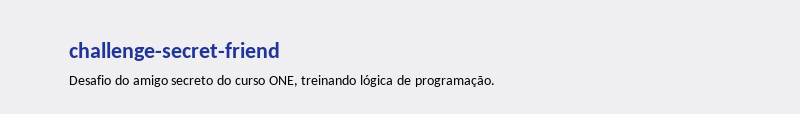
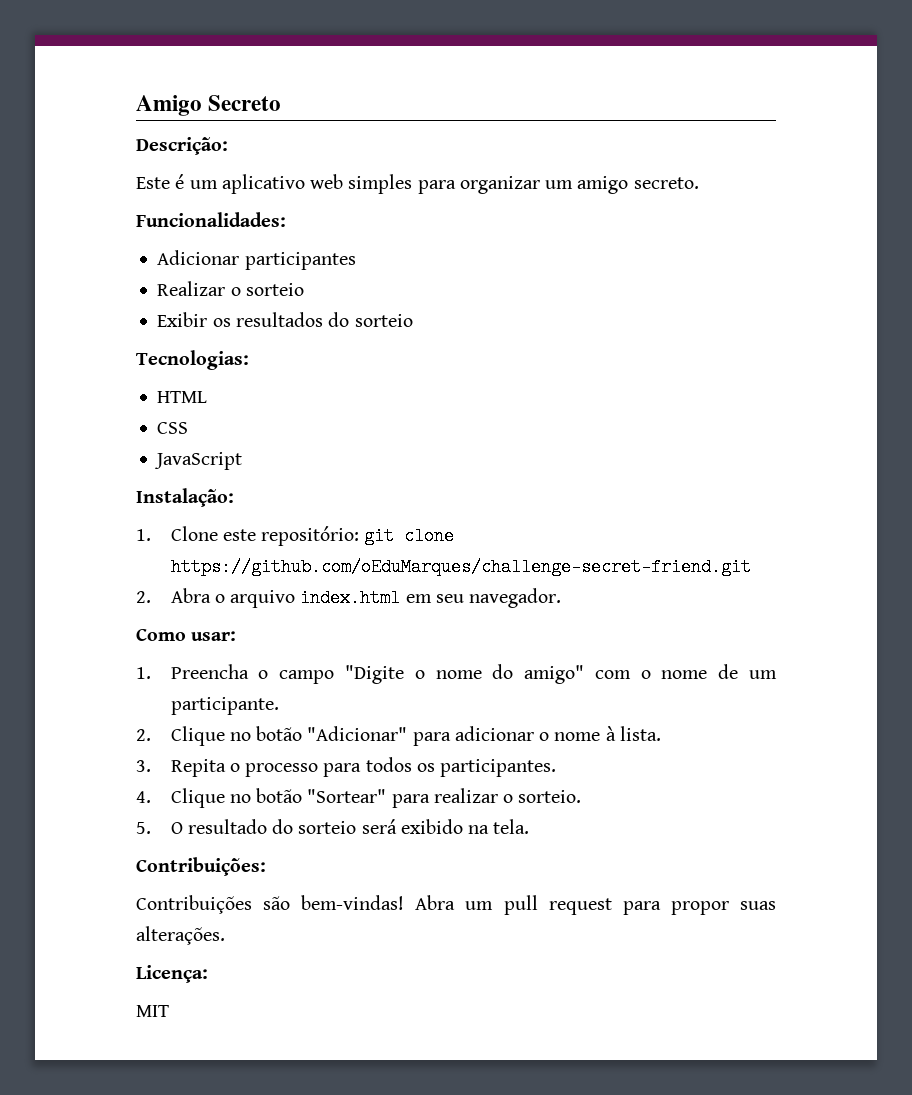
- challenge-secret-friend
- Desafio do amigo secreto do curso ONE, treinando lógica de programação.
+ Amigo Secreto
+ Descrição:
+ Este é um aplicativo web simples para organizar um amigo secreto.
+ Funcionalidades:
+ Adicionar participantes
+ Realizar o sorteio
+ Exibir os resultados do sorteio
+ Tecnologias:
+ HTML
+ CSS
+ JavaScript
+ Instalação:
+ 1. Clone este repositório: git clone https://github.com/oEduMarques/challenge-secret-friend.git
+ 2. Abra o arquivo index.html em seu navegador.
+ Como usar:
+ 1. Preencha o campo "Digite o nome do amigo" com o nome de um participante.
+ 2. Clique no botão "Adicionar" para adicionar o nome à lista.
+ 3. Repita o processo para todos os participantes.
+ 4. Clique no botão "Sortear" para realizar o sorteio.
+ 5. O resultado do sorteio será exibido na tela.
+ Contribuições:
+ Contribuições são bem-vindas! Abra um pull request para propor suas alterações.
+ Licença:
+ MIT

